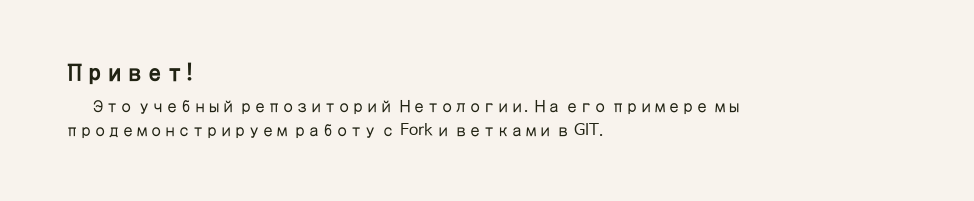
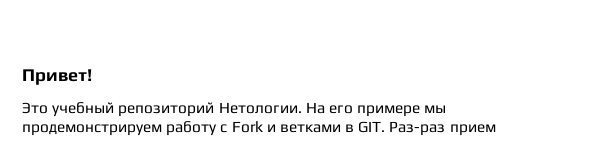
- На его примере мы продемонстрируем работу с Fork и ветками в GIT.
+ На его примере мы продемонстрируем работу с Fork и ветками в GIT. Раз-раз прием

